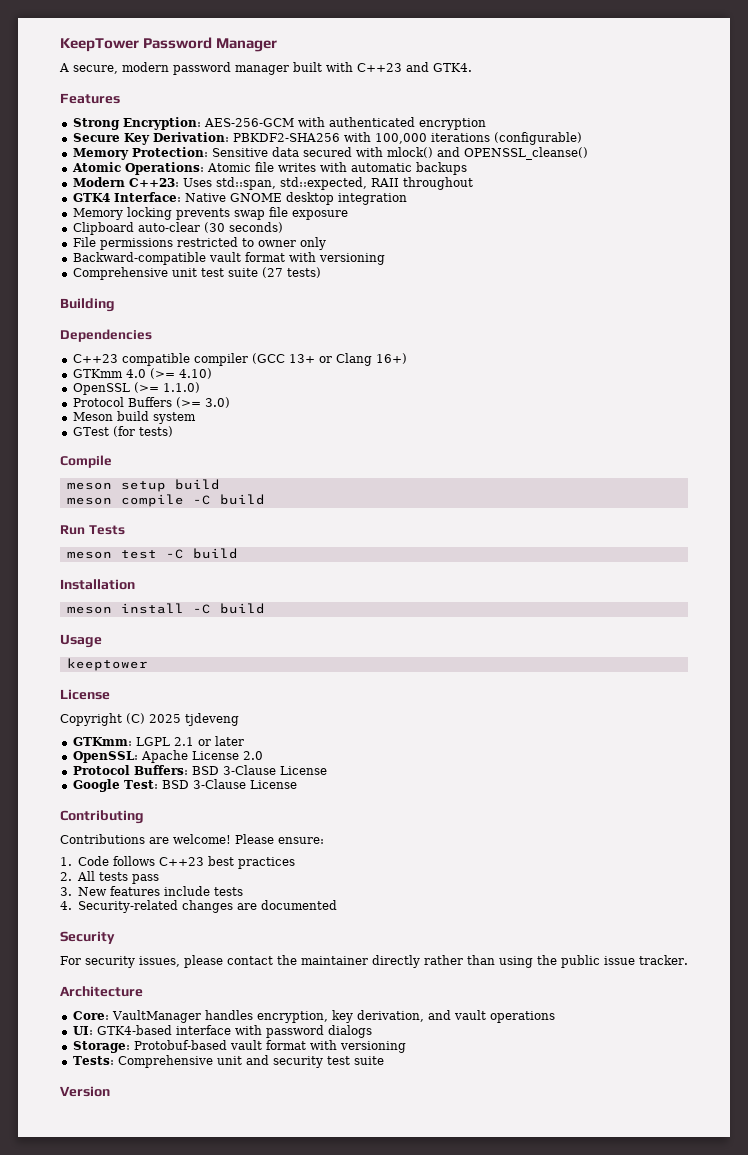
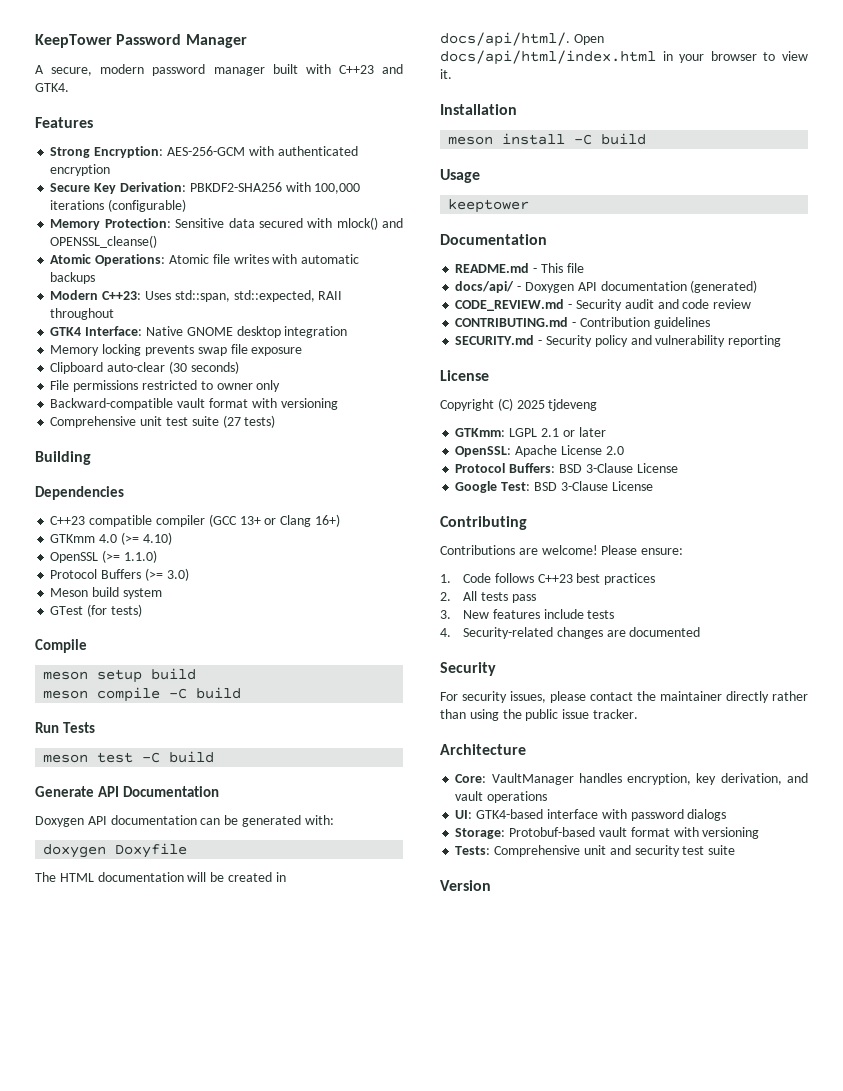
+ Generate API Documentation
+ Doxygen API documentation can be generated with:
+ doxygen Doxyfile
+ The HTML documentation will be created in docs/api/html/. Open docs/api/html/index.html in your browser to view it.
  keeptower
+ Documentation
+ README.md - This file
+ docs/api/ - Doxygen API documentation (generated)
+ CODE_REVIEW.md - Security audit and code review
+ CONTRIBUTING.md - Contribution guidelines
+ SECURITY.md - Security policy and vulnerability reporting

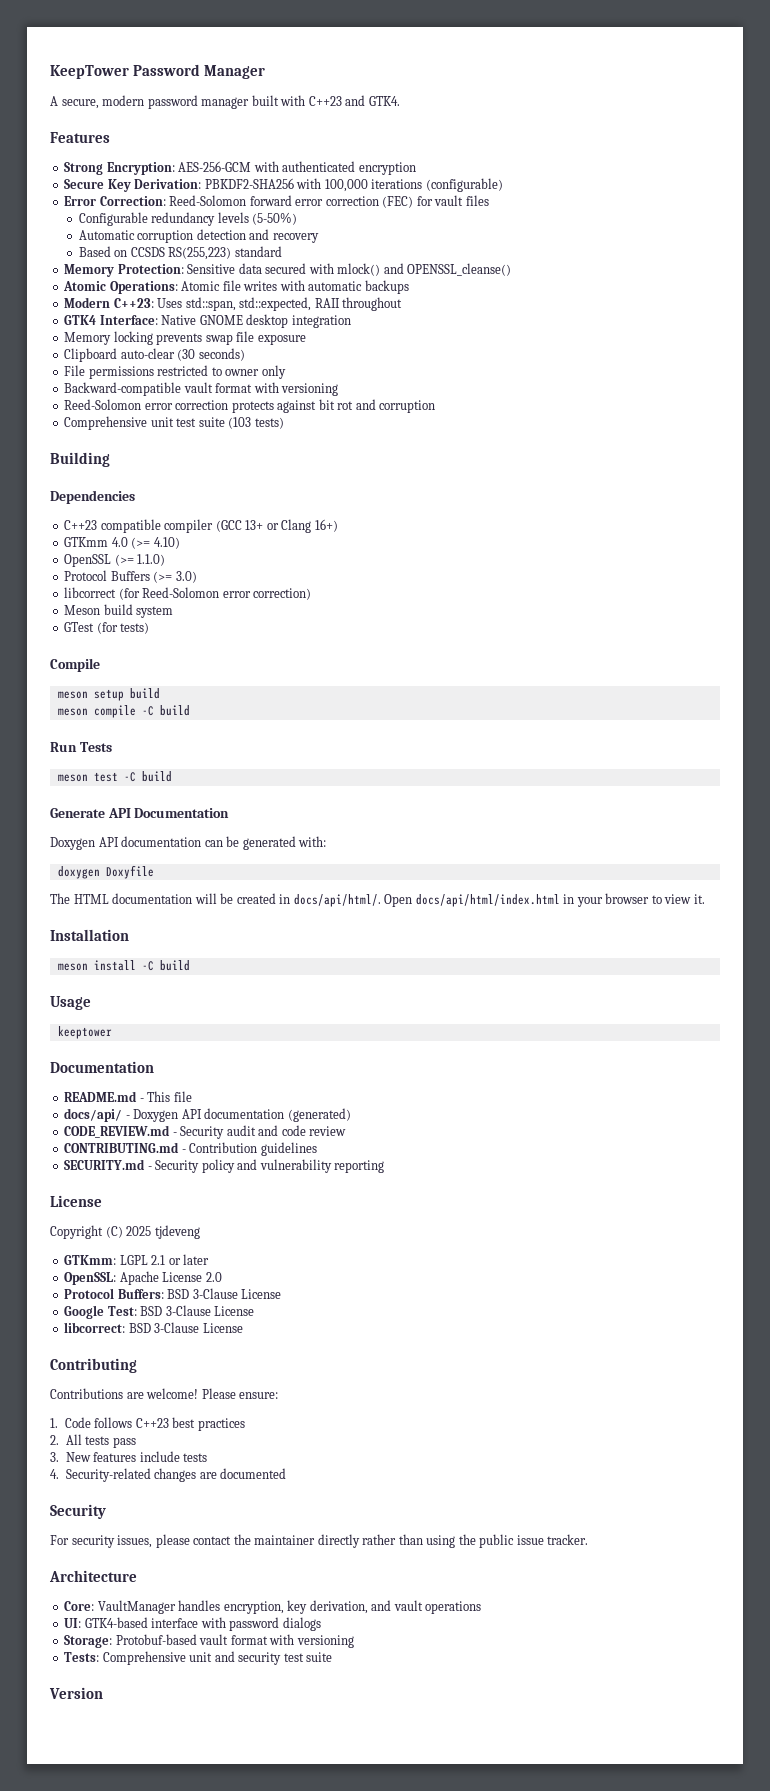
+ Error Correction: Reed-Solomon forward error correction (FEC) for vault files
+ Configurable redundancy levels (5-50%)
+ Automatic corruption detection and recovery
+ Based on CCSDS RS(255,223) standard
+ Reed-Solomon error correction protects against bit rot and corruption
- Comprehensive unit test suite (27 tests)
+ Comprehensive unit test suite (103 tests)
+ libcorrect (for Reed-Solomon error correction)
+ libcorrect: BSD 3-Clause License

